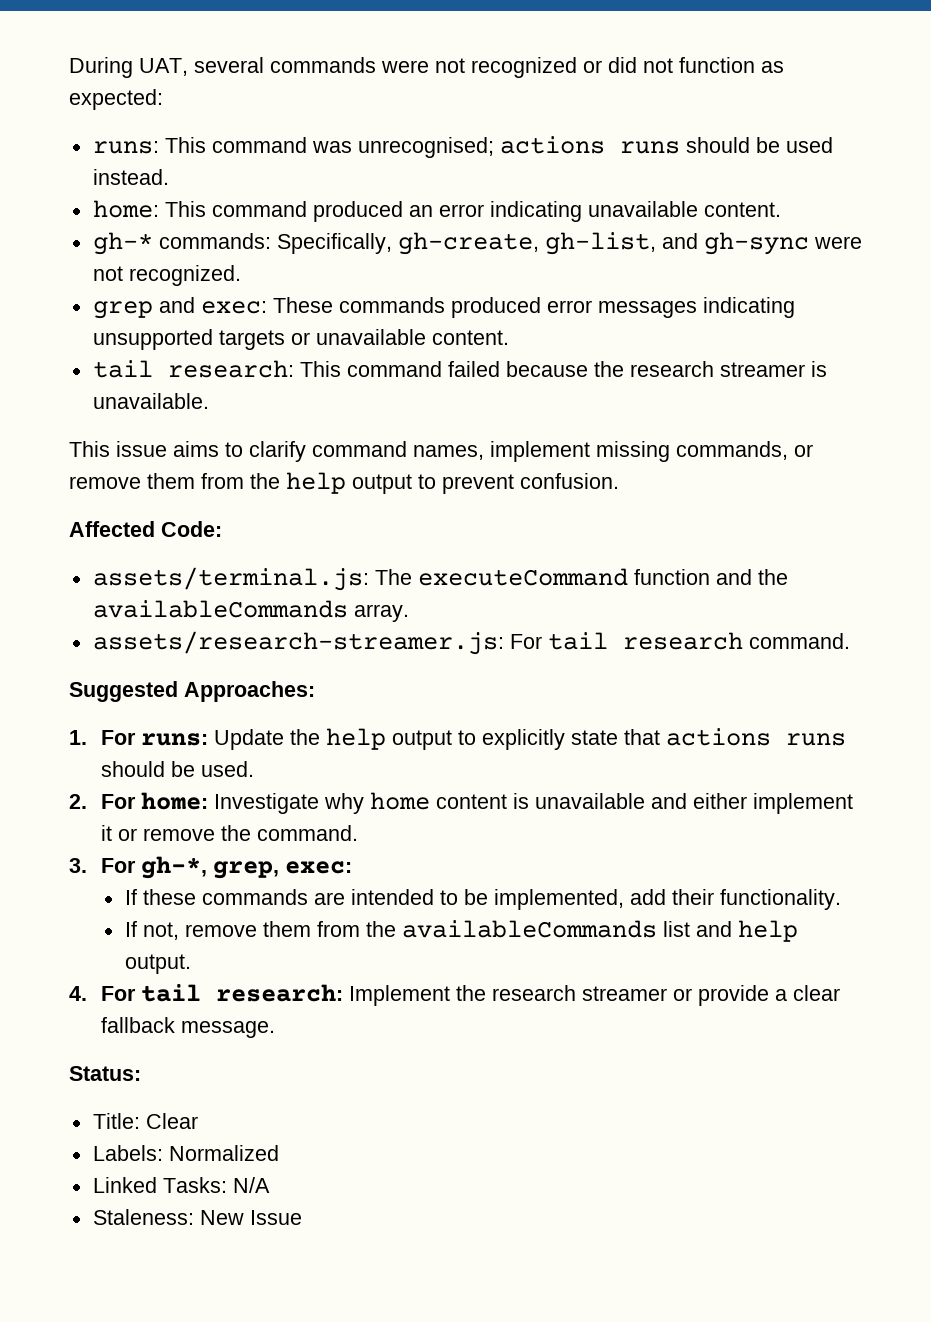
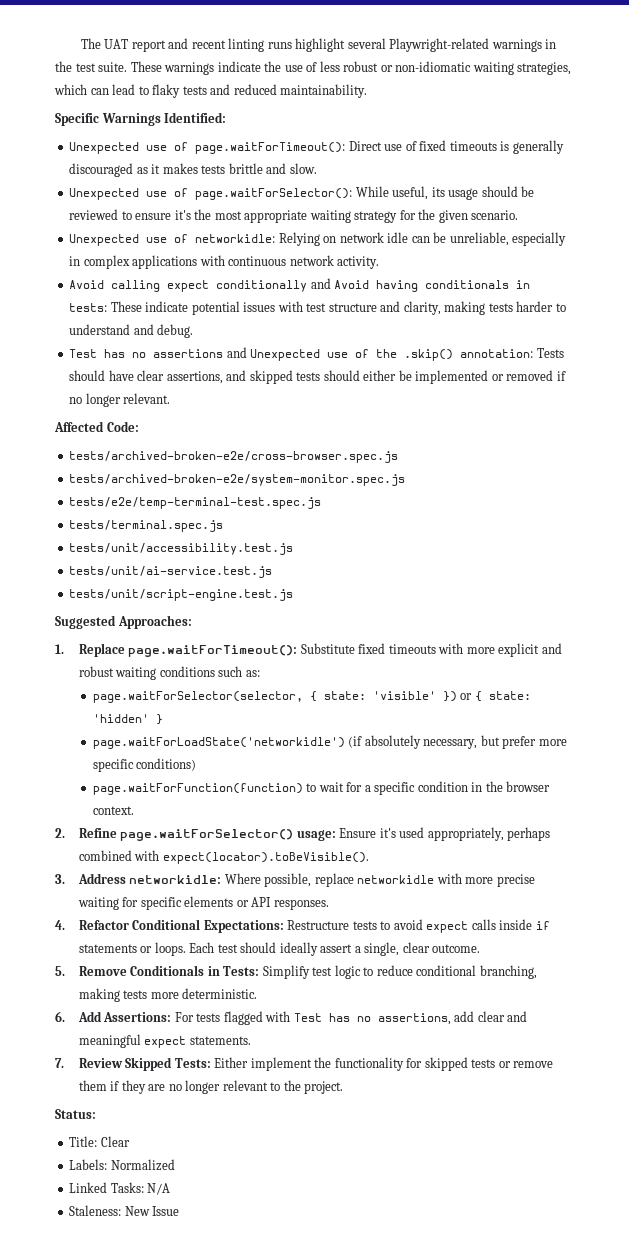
- During UAT, several commands were not recognized or did not function as expected:
- runs: This command was unrecognised; actions runs should be used instead.
- home: This command produced an error indicating unavailable content.
- gh-* commands: Specifically, gh-create, gh-list, and gh-sync were not recognized.
- grep and exec: These commands produced error messages indicating unsupported targets or unavailable content.
- tail research: This command failed because the research streamer is unavailable.
- This issue aims to clarify command names, implement missing commands, or remove them from the help output to prevent confusion.
+ The UAT report and recent linting runs highlight several Playwright-related warnings in the test suite. These warnings indicate the use of less robust or non-idiomatic waiting strategies, which can lead to flaky tests and reduced maintainability.
+ Specific Warnings Identified:
+ Unexpected use of page.waitForTimeout(): Direct use of fixed timeouts is generally discouraged as it makes tests brittle and slow.
+ Unexpected use of page.waitForSelector(): While useful, its usage should be reviewed to ensure it's the most appropriate waiting strategy for the given scenario.
+ Unexpected use of networkidle: Relying on network idle can be unreliable, especially in complex applications with continuous network activity.
+ Avoid calling expect conditionally and Avoid having conditionals in tests: These indicate potential issues with test structure and clarity, making tests harder to understand and debug.
+ Test has no assertions and Unexpected use of the .skip() annotation: Tests should have clear assertions, and skipped tests should either be implemented or removed if no longer relevant.
  Affected Code:
- assets/terminal.js: The executeCommand function and the availableCommands array.
- assets/research-streamer.js: For tail research command.
+ tests/archived-broken-e2e/cross-browser.spec.js
+ tests/archived-broken-e2e/system-monitor.spec.js
+ tests/e2e/temp-terminal-test.spec.js
+ tests/terminal.spec.js
+ tests/unit/accessibility.test.js
+ tests/unit/ai-service.test.js
+ tests/unit/script-engine.test.js
  Suggested Approaches:
- 1. For runs: Update the help output to explicitly state that actions runs should be used.
- 2. For home: Investigate why home content is unavailable and either implement it or remove the command.
- 3. For gh-*, grep, exec:
- If these commands are intended to be implemented, add their functionality.
- If not, remove them from the availableCommands list and help output.
- 4. For tail research: Implement the research streamer or provide a clear fallback message.
+ 1. Replace page.waitForTimeout(): Substitute fixed timeouts with more explicit and robust waiting conditions such as:
+ page.waitForSelector(selector, { state: 'visible' }) or { state: 'hidden' }
+ page.waitForLoadState('networkidle') (if absolutely necessary, but prefer more specific conditions)
+ page.waitForFunction(function) to wait for a specific condition in the browser context.
+ 2. Refine page.waitForSelector() usage: Ensure it's used appropriately, perhaps combined with expect(locator).toBeVisible().
+ 3. Address networkidle: Where possible, replace networkidle with more precise waiting for specific elements or API responses.
+ 4. Refactor Conditional Expectations: Restructure tests to avoid expect calls inside if statements or loops. Each test should ideally assert a single, clear outcome.
+ 5. Remove Conditionals in Tests: Simplify test logic to reduce conditional branching, making tests more deterministic.
+ 6. Add Assertions: For tests flagged with Test has no assertions, add clear and meaningful expect statements.
+ 7. Review Skipped Tests: Either implement the functionality for skipped tests or remove them if they are no longer relevant to the project.

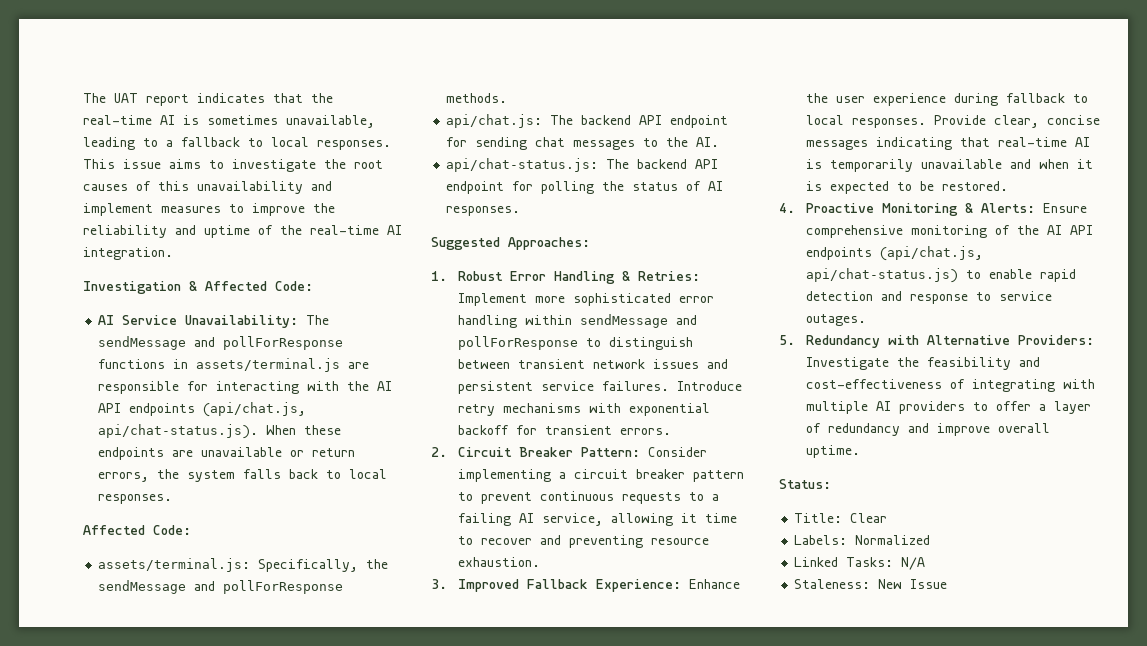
- The UAT report and recent linting runs highlight several Playwright-related warnings in the test suite. These warnings indicate the use of less robust or non-idiomatic waiting strategies, which can lead to flaky tests and reduced maintainability.
- Specific Warnings Identified:
- Unexpected use of page.waitForTimeout(): Direct use of fixed timeouts is generally discouraged as it makes tests brittle and slow.
- Unexpected use of page.waitForSelector(): While useful, its usage should be reviewed to ensure it's the most appropriate waiting strategy for the given scenario.
- Unexpected use of networkidle: Relying on network idle can be unreliable, especially in complex applications with continuous network activity.
- Avoid calling expect conditionally and Avoid having conditionals in tests: These indicate potential issues with test structure and clarity, making tests harder to understand and debug.
- Test has no assertions and Unexpected use of the .skip() annotation: Tests should have clear assertions, and skipped tests should either be implemented or removed if no longer relevant.
+ The UAT report indicates that the real-time AI is sometimes unavailable, leading to a fallback to local responses. This issue aims to investigate the root causes of this unavailability and implement measures to improve the reliability and uptime of the real-time AI integration.
+ Investigation & Affected Code:
+ AI Service Unavailability: The sendMessage and pollForResponse functions in assets/terminal.js are responsible for interacting with the AI API endpoints (api/chat.js, api/chat-status.js). When these endpoints are unavailable or return errors, the system falls back to local responses.
  Affected Code:
- tests/archived-broken-e2e/cross-browser.spec.js
- tests/archived-broken-e2e/system-monitor.spec.js
- tests/e2e/temp-terminal-test.spec.js
- tests/terminal.spec.js
- tests/unit/accessibility.test.js
- tests/unit/ai-service.test.js
- tests/unit/script-engine.test.js
+ assets/terminal.js: Specifically, the sendMessage and pollForResponse methods.
+ api/chat.js: The backend API endpoint for sending chat messages to the AI.
+ api/chat-status.js: The backend API endpoint for polling the status of AI responses.
  Suggested Approaches:
- 1. Replace page.waitForTimeout(): Substitute fixed timeouts with more explicit and robust waiting conditions such as:
- page.waitForSelector(selector, { state: 'visible' }) or { state: 'hidden' }
- page.waitForLoadState('networkidle') (if absolutely necessary, but prefer more specific conditions)
- page.waitForFunction(function) to wait for a specific condition in the browser context.
- 2. Refine page.waitForSelector() usage: Ensure it's used appropriately, perhaps combined with expect(locator).toBeVisible().
- 3. Address networkidle: Where possible, replace networkidle with more precise waiting for specific elements or API responses.
- 4. Refactor Conditional Expectations: Restructure tests to avoid expect calls inside if statements or loops. Each test should ideally assert a single, clear outcome.
- 5. Remove Conditionals in Tests: Simplify test logic to reduce conditional branching, making tests more deterministic.
- 6. Add Assertions: For tests flagged with Test has no assertions, add clear and meaningful expect statements.
- 7. Review Skipped Tests: Either implement the functionality for skipped tests or remove them if they are no longer relevant to the project.
+ 1. Robust Error Handling & Retries: Implement more sophisticated error handling within sendMessage and pollForResponse to distinguish between transient network issues and persistent service failures. Introduce retry mechanisms with exponential backoff for transient errors.
+ 2. Circuit Breaker Pattern: Consider implementing a circuit breaker pattern to prevent continuous requests to a failing AI service, allowing it time to recover and preventing resource exhaustion.
+ 3. Improved Fallback Experience: Enhance the user experience during fallback to local responses. Provide clear, concise messages indicating that real-time AI is temporarily unavailable and when it is expected to be restored.
+ 4. Proactive Monitoring & Alerts: Ensure comprehensive monitoring of the AI API endpoints (api/chat.js, api/chat-status.js) to enable rapid detection and response to service outages.
+ 5. Redundancy with Alternative Providers: Investigate the feasibility and cost-effectiveness of integrating with multiple AI providers to offer a layer of redundancy and improve overall uptime.

